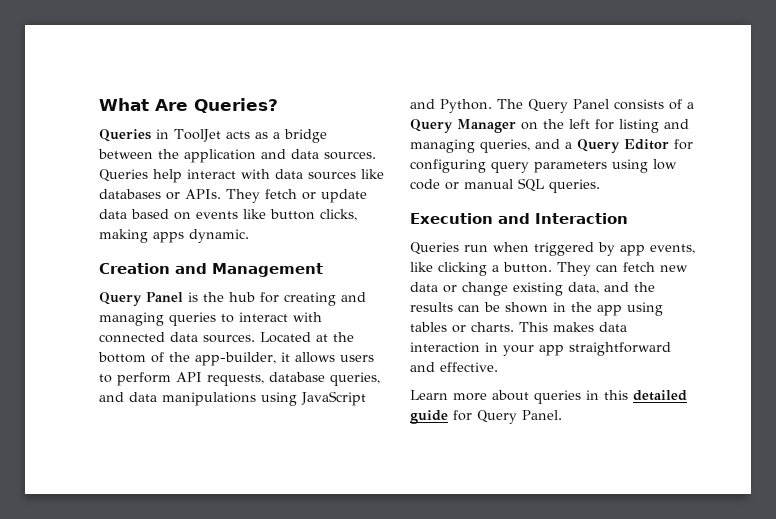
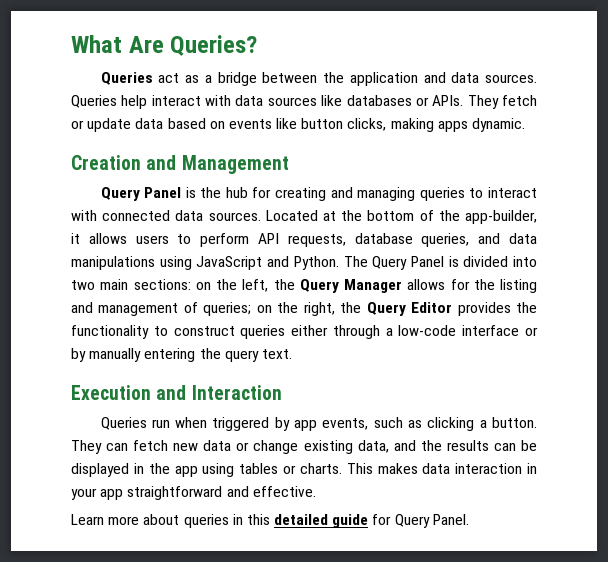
- Queries in ToolJet acts as a bridge between the application and data sources.
+ Queries act as a bridge between the application and data sources.
- The Query Panel consists of a Query Manager on the left for listing and managing queries, and a Query Editor for configuring query parameters using low code or manual SQL queries.
+ The Query Panel is divided into two main sections: on the left, the Query Manager allows for the listing and management of queries; on the right, the Query Editor provides the functionality to construct queries either through a low-code interface or by manually entering the query text.
- Queries run when triggered by app events, like clicking a button.
+ Queries run when triggered by app events, such as clicking a button.
- They can fetch new data or change existing data, and the results can be shown in the app using tables or charts.
+ They can fetch new data or change existing data, and the results can be displayed in the app using tables or charts.

